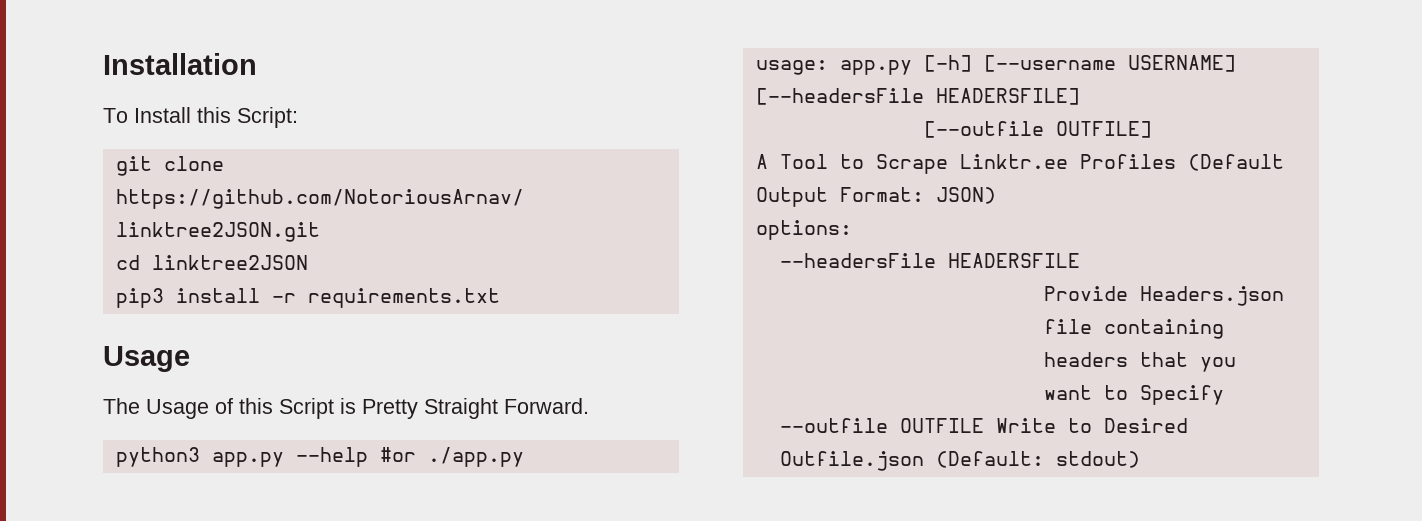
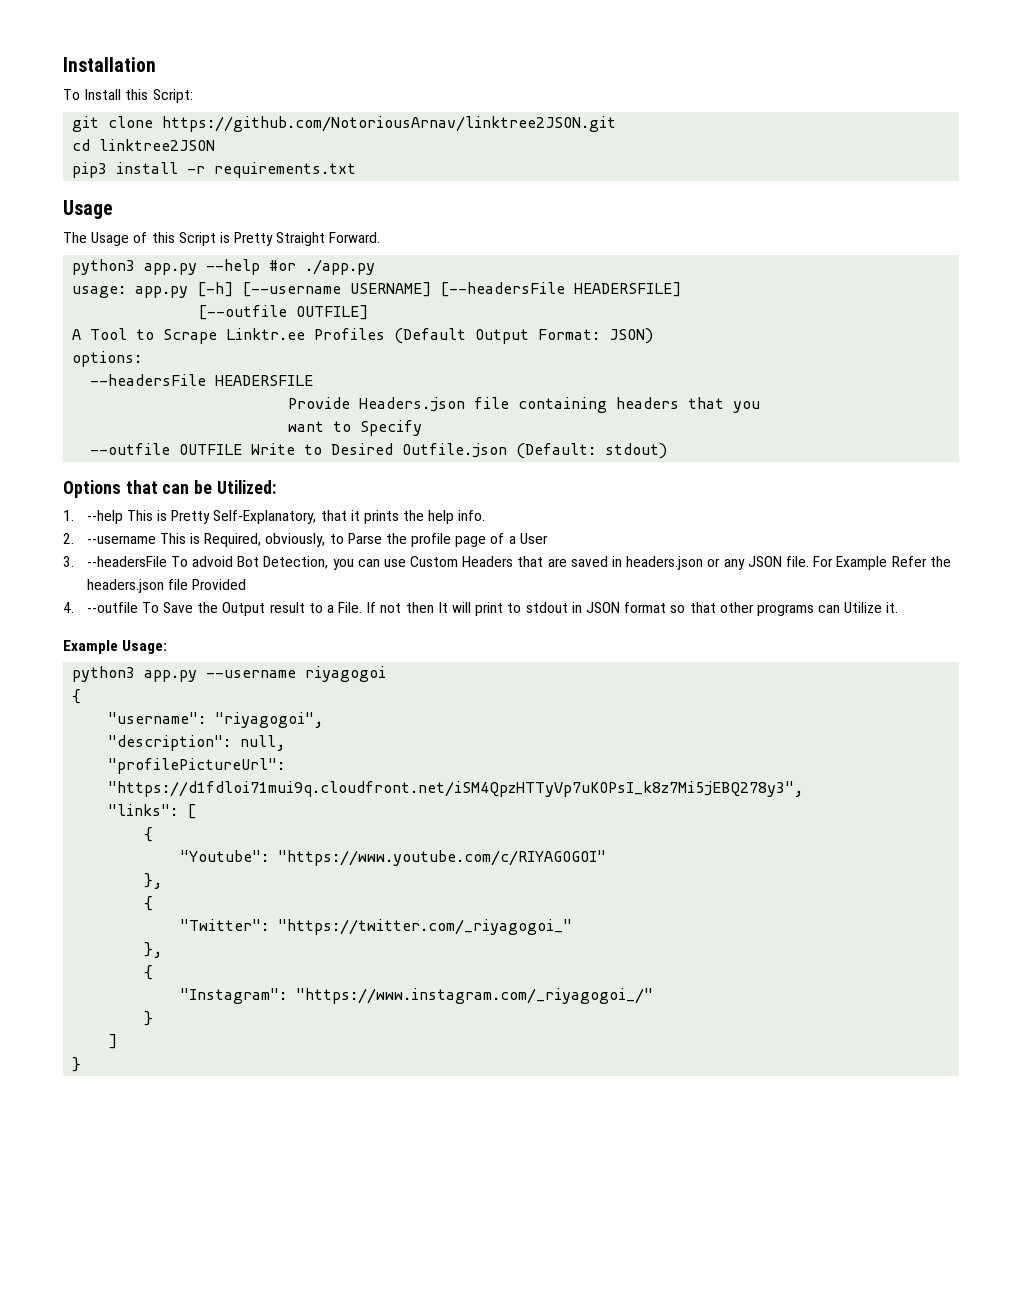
+ Options that can be Utilized:
+ 1. --help This is Pretty Self-Explanatory, that it prints the help info.
+ 2. --username This is Required, obviously, to Parse the profile page of a User
+ 3. --headersFile To advoid Bot Detection, you can use Custom Headers that are saved in headers.json or any JSON file. For Example Refer the headers.json file Provided
+ 4. --outfile To Save the Output result to a File. If not then It will print to stdout in JSON format so that other programs can Utilize it.
+ Example Usage:
+ python3 app.py --username riyagogoi
+ {
+ "username": "riyagogoi",
+ "description": null,
+ "profilePictureUrl": "https://d1fdloi71mui9q.cloudfront.net/iSM4QpzHTTyVp7uKOPsI_k8z7Mi5jEBQ278y3",
+ "links": [
+ {
+ "Youtube": "https://www.youtube.com/c/RIYAGOGOI"
+ },
+ {
+ "Twitter": "https://twitter.com/_riyagogoi_"
+ },
+ {
+ "Instagram": "https://www.instagram.com/_riyagogoi_/"
+ }
+ ]
+ }

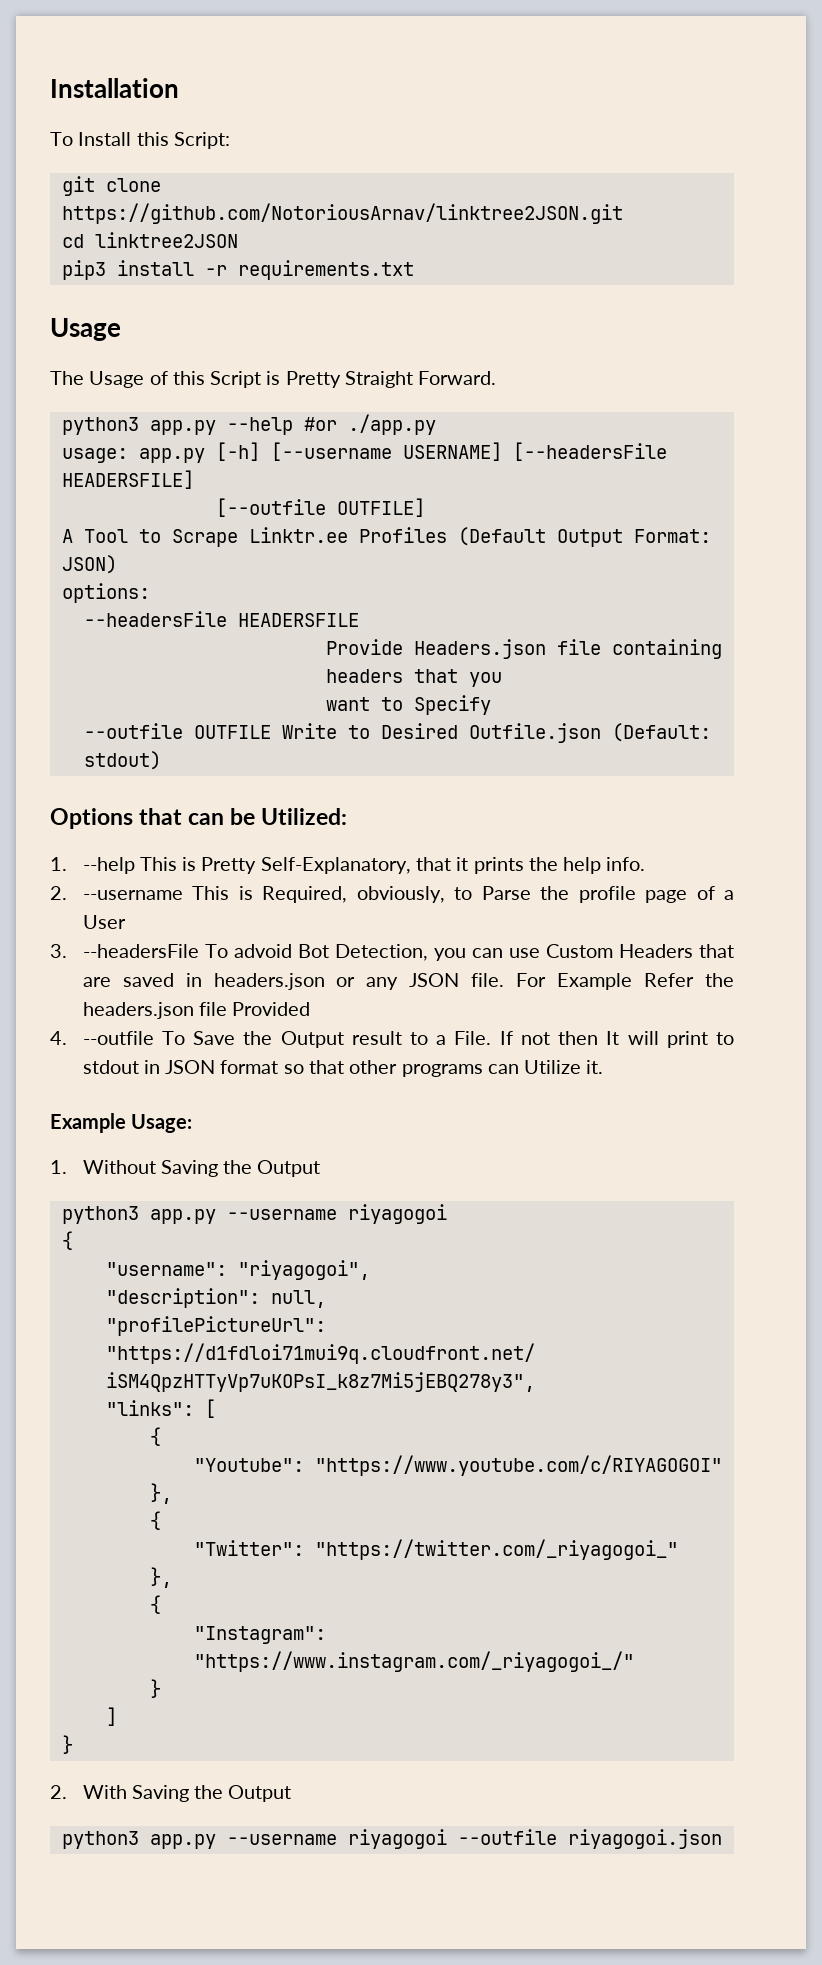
+ 1. Without Saving the Output
+ 2. With Saving the Output
+ python3 app.py --username riyagogoi --outfile riyagogoi.json

